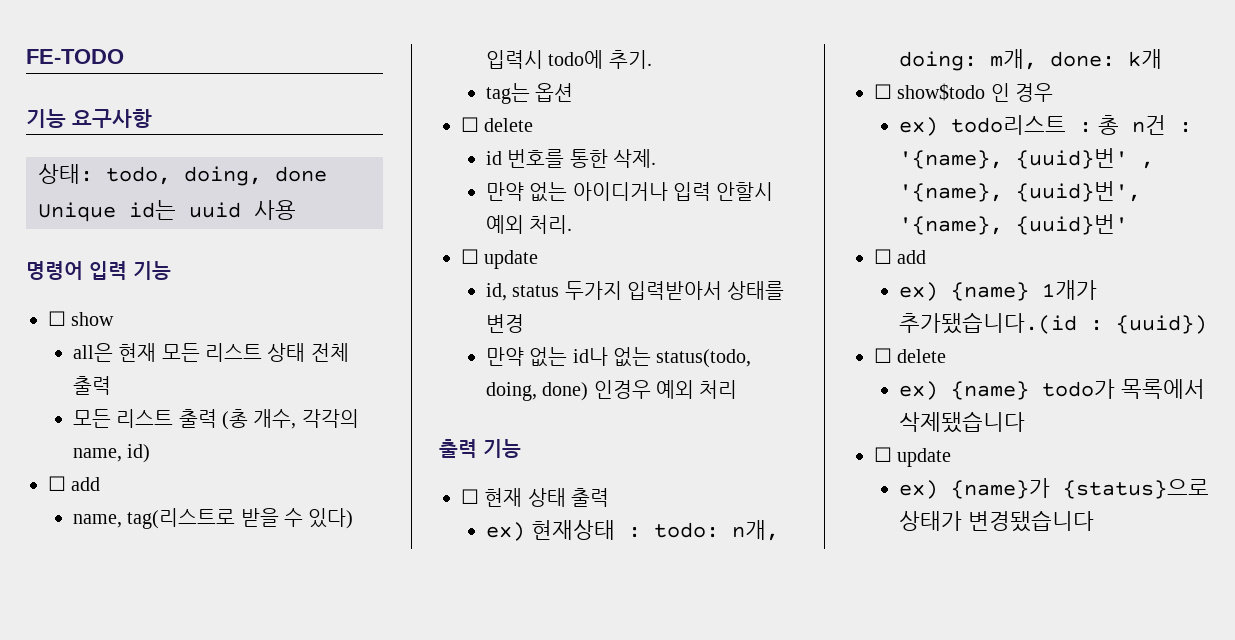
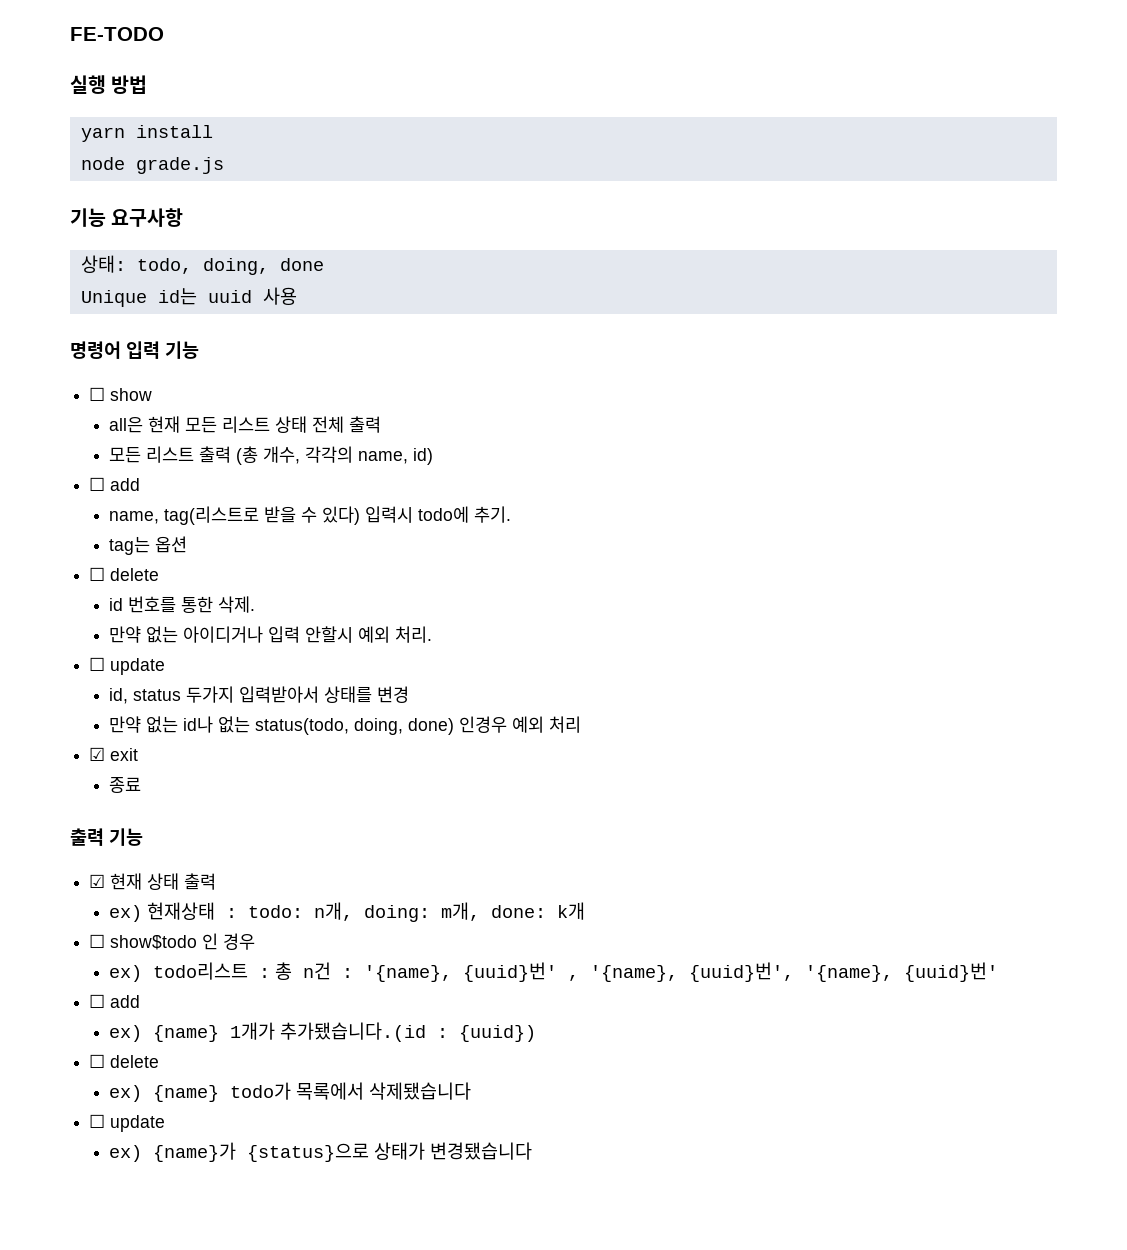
+ 실행 방법
+ yarn install
+ node grade.js
+ ☑ exit
+ 종료
- ☐ 현재 상태 출력
+ ☑ 현재 상태 출력

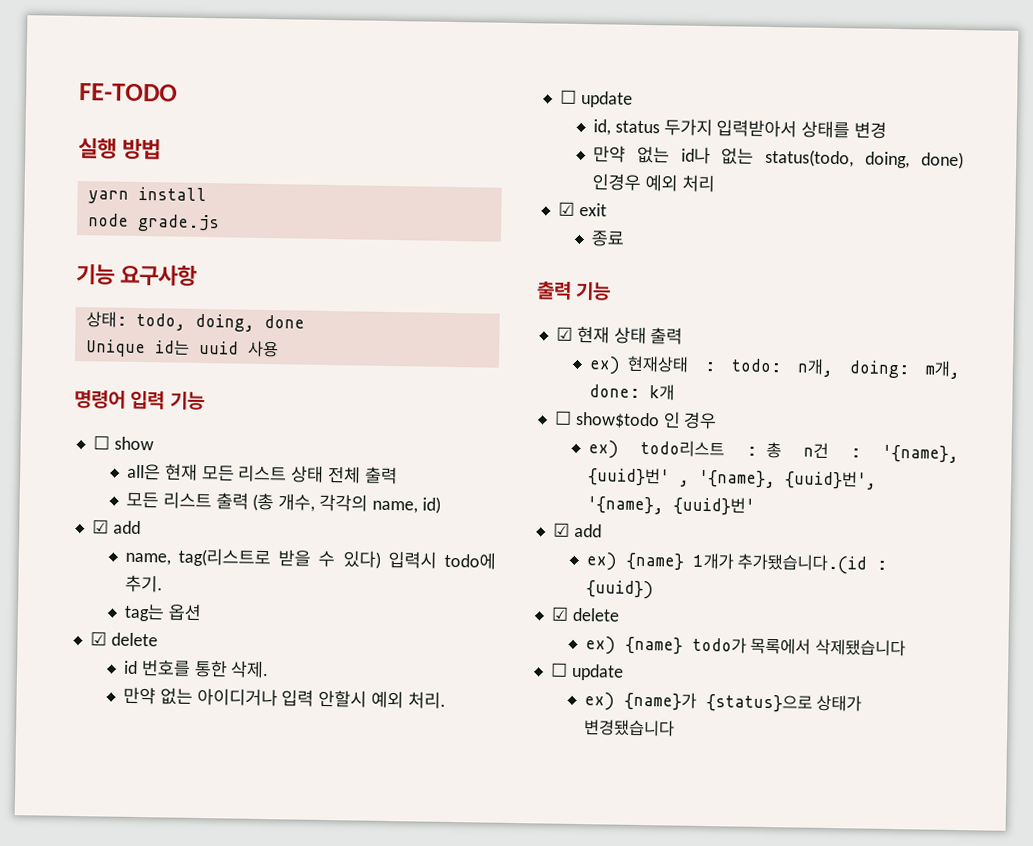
  모든 리스트 출력 (총 개수, 각각의 name, id)
- ☐ add
+ ☑ add
  tag는 옵션
- ☐ delete
+ ☑ delete
  ex) todo리스트 : 총 n건 : '{name}, {uuid}번' , '{name}, {uuid}번', '{name}, {uuid}번'
- ☐ add
+ ☑ add
  ex) {name} 1개가 추가됐습니다.(id : {uuid})
- ☐ delete
+ ☑ delete

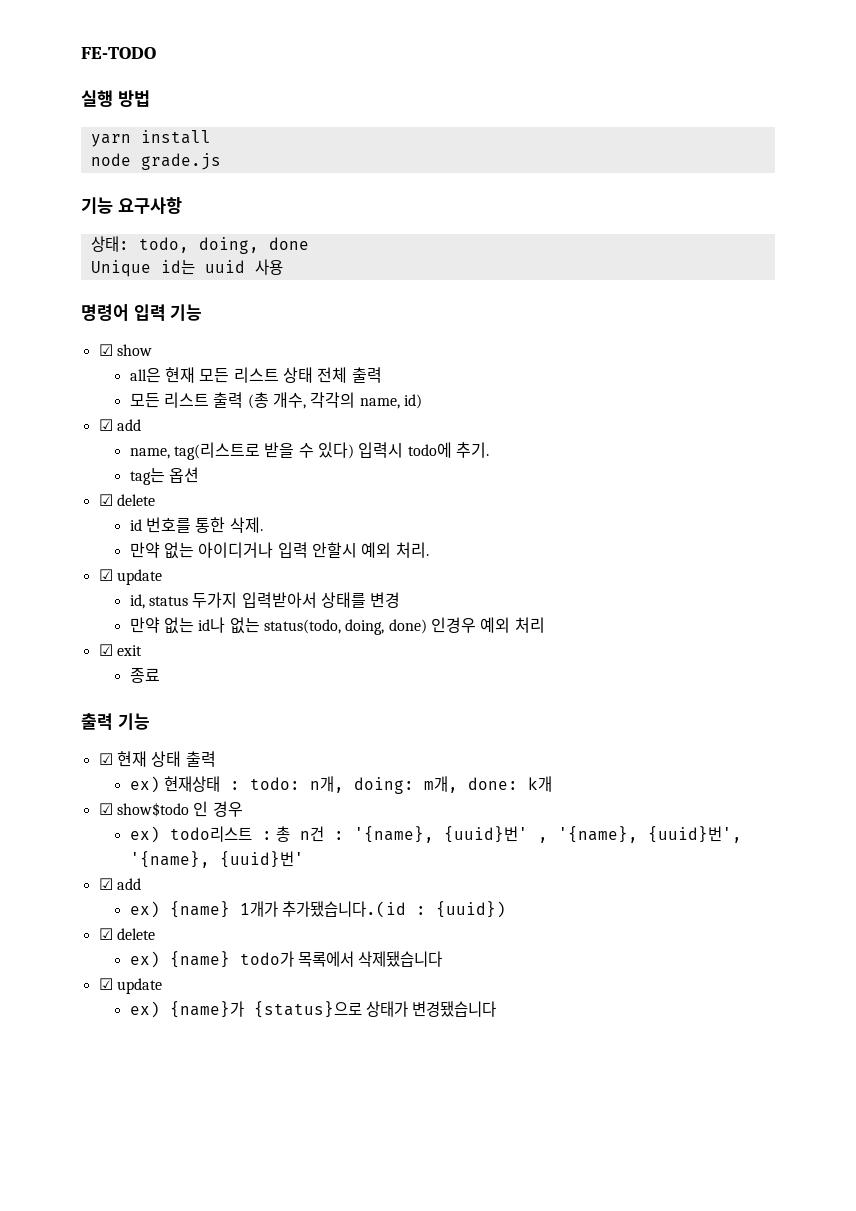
- ☐ show
+ ☑ show
  만약 없는 아이디거나 입력 안할시 예외 처리.
- ☐ update
+ ☑ update
- ☐ show$todo 인 경우
+ ☑ show$todo 인 경우
  ex) {name} todo가 목록에서 삭제됐습니다
- ☐ update
+ ☑ update

